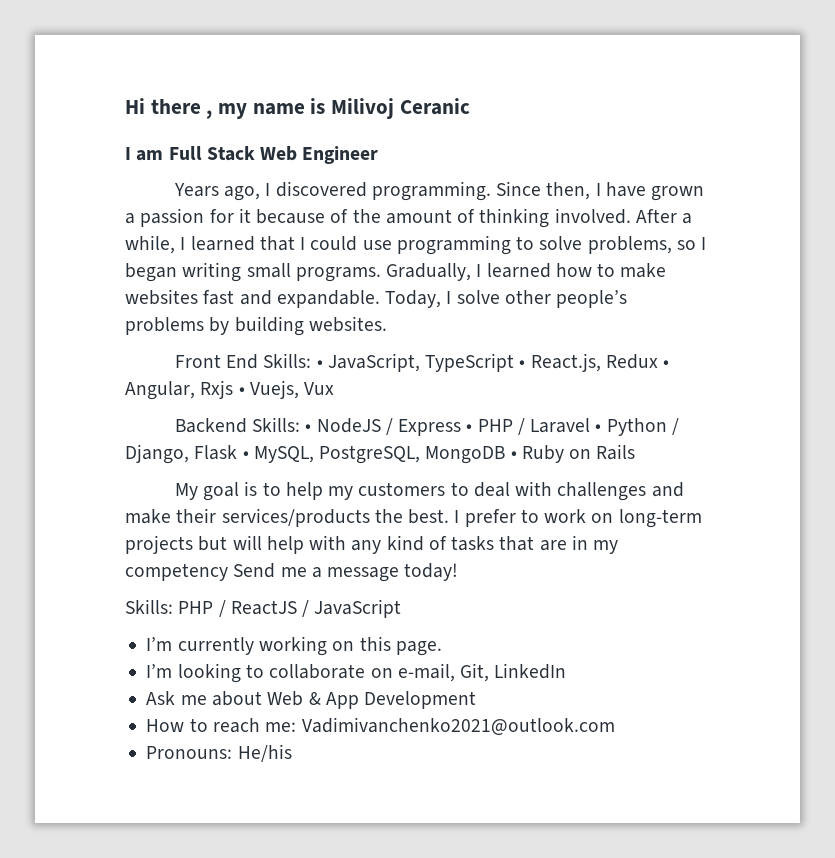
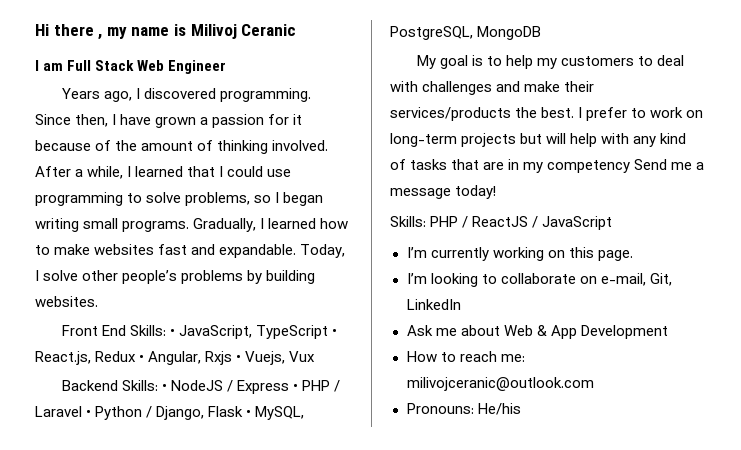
- Backend Skills: • NodeJS / Express • PHP / Laravel • Python / Django, Flask • MySQL, PostgreSQL, MongoDB • Ruby on Rails
+ Backend Skills: • NodeJS / Express • PHP / Laravel • Python / Django, Flask • MySQL, PostgreSQL, MongoDB
- How to reach me: Vadimivanchenko2021@outlook.com
+ How to reach me: milivojceranic@outlook.com

